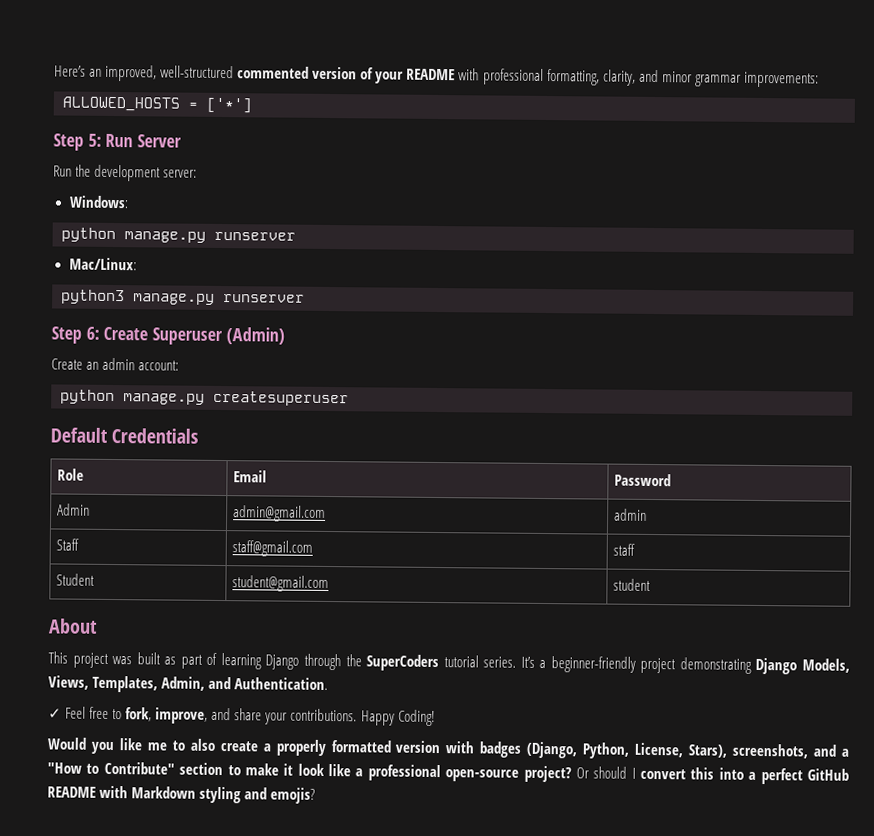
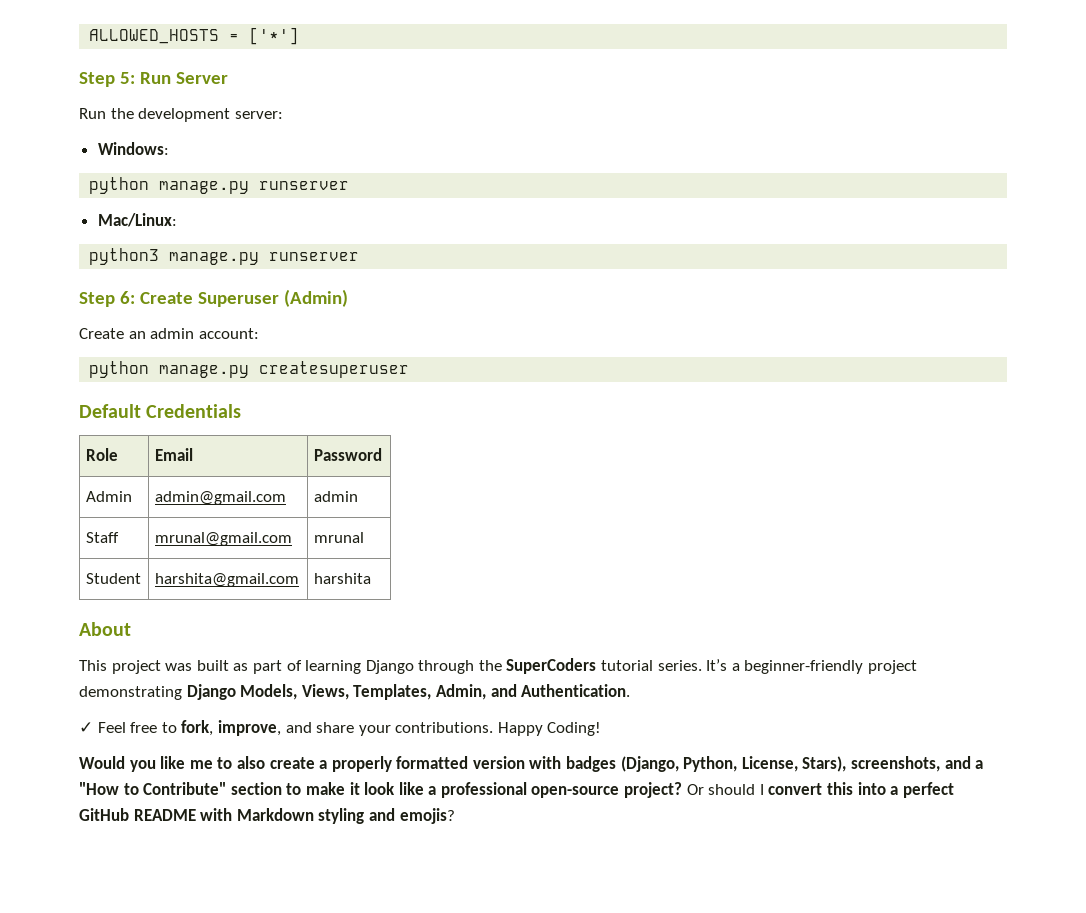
- Here’s an improved, well-structured commented version of your README with professional formatting, clarity, and minor grammar improvements:
- Staff | staff@gmail.com | staff
+ Staff | mrunal@gmail.com | mrunal
- Student | student@gmail.com | student
+ Student | harshita@gmail.com | harshita

